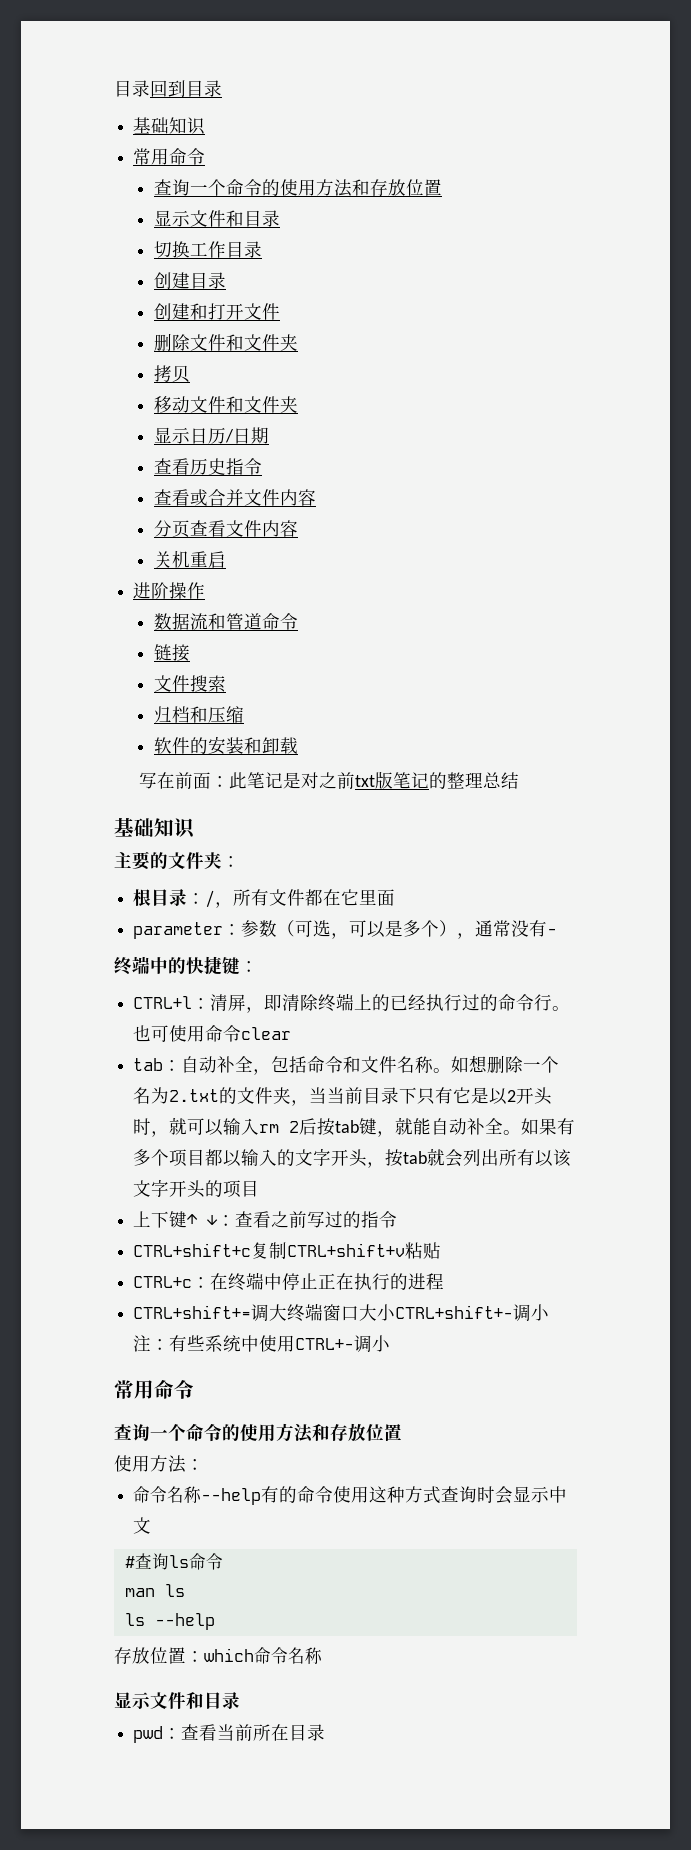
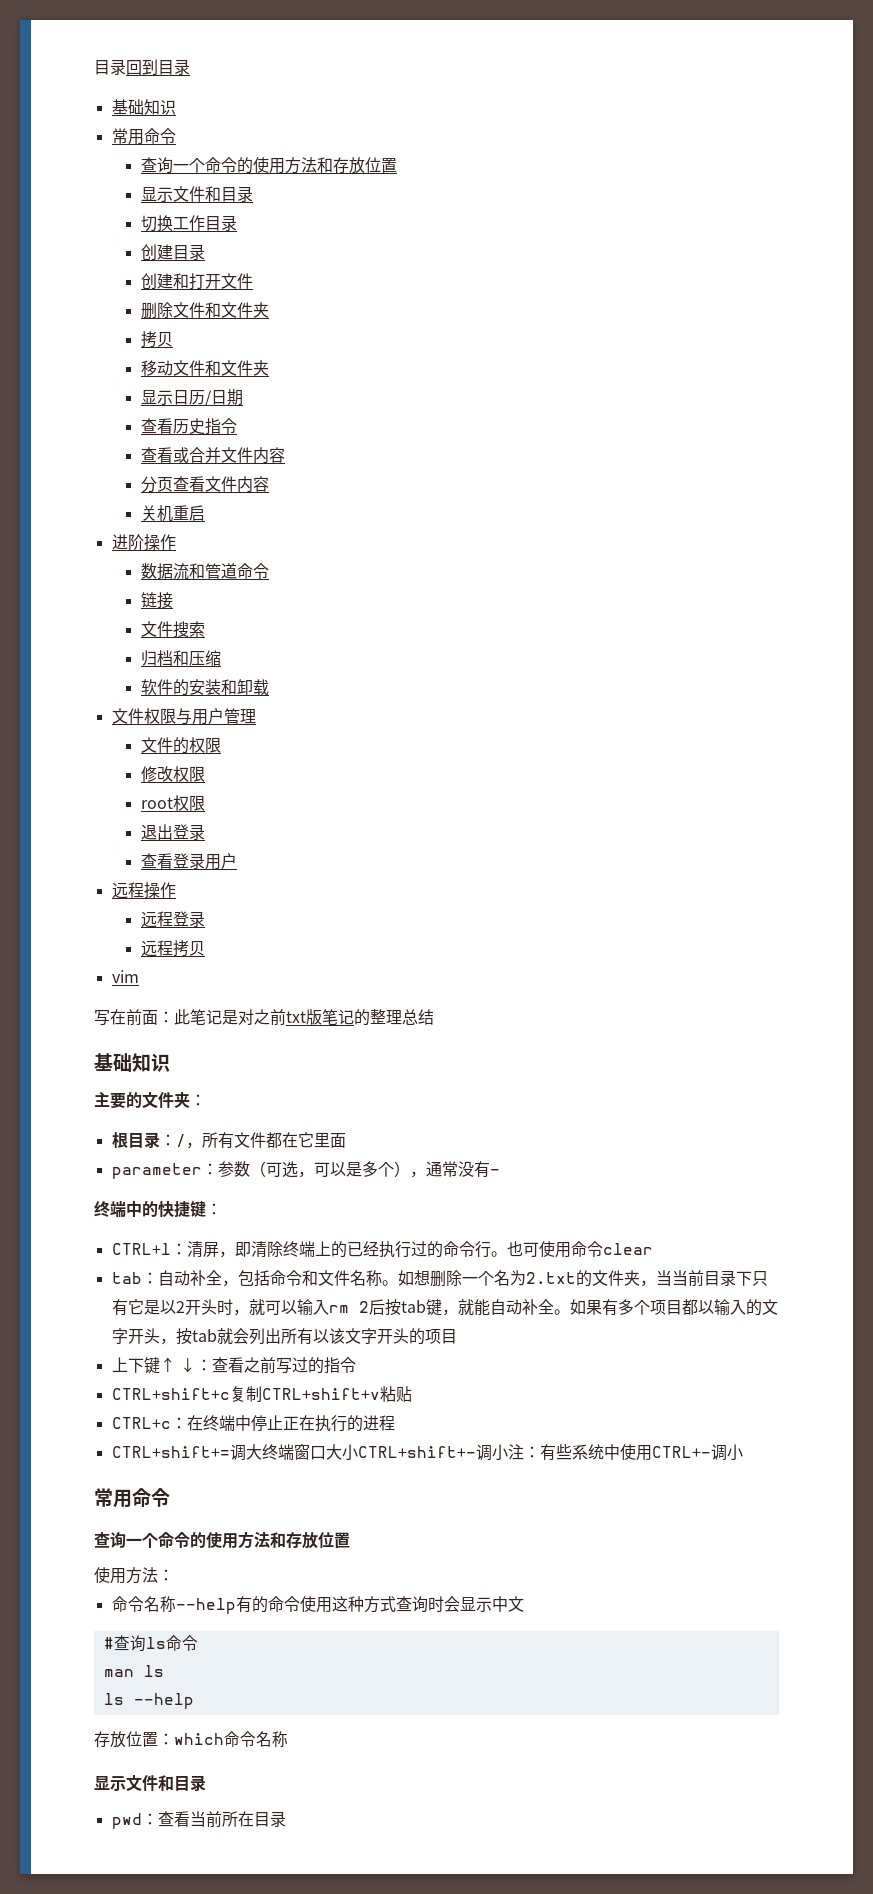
+ 文件权限与用户管理
+ 文件的权限
+ 修改权限
+ root权限
+ 退出登录
+ 查看登录用户
+ 远程操作
+ 远程登录
+ 远程拷贝
+ vim

